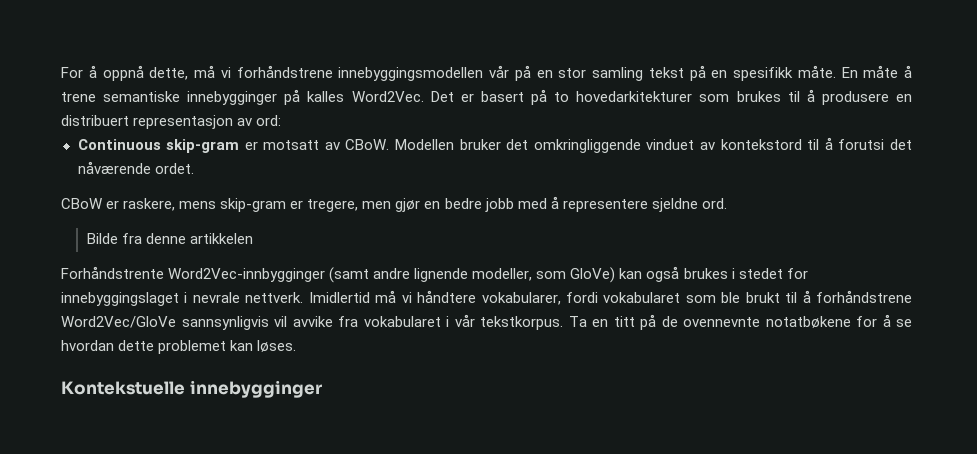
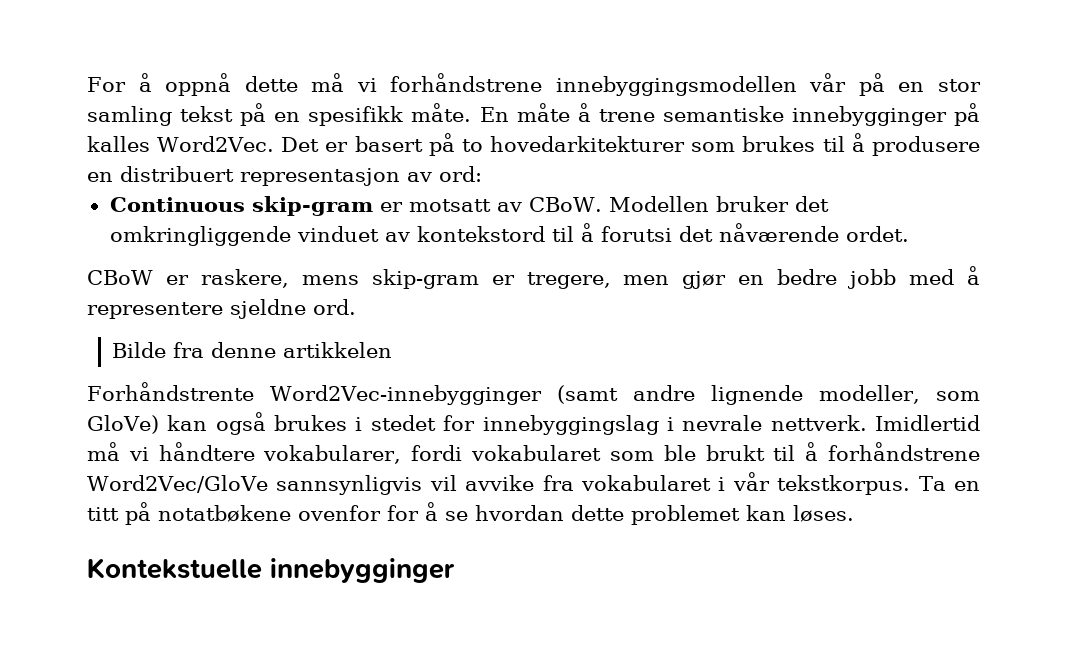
- For å oppnå dette, må vi forhåndstrene innebyggingsmodellen vår på en stor samling tekst på en spesifikk måte.
+ For å oppnå dette må vi forhåndstrene innebyggingsmodellen vår på en stor samling tekst på en spesifikk måte.
- Forhåndstrente Word2Vec-innbygginger (samt andre lignende modeller, som GloVe) kan også brukes i stedet for innebyggingslaget i nevrale nettverk.
+ Forhåndstrente Word2Vec-innebygginger (samt andre lignende modeller, som GloVe) kan også brukes i stedet for innebyggingslag i nevrale nettverk.
- Ta en titt på de ovennevnte notatbøkene for å se hvordan dette problemet kan løses.
+ Ta en titt på notatbøkene ovenfor for å se hvordan dette problemet kan løses.

